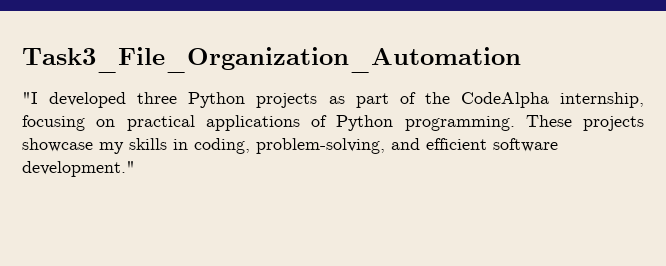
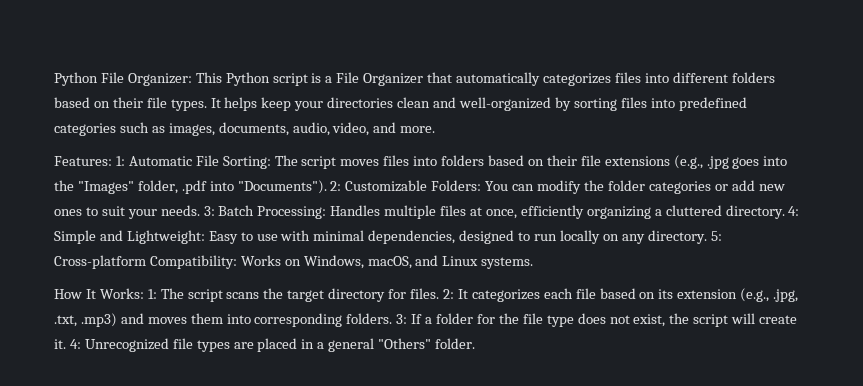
- Task3_File_Organization_Automation
- "I developed three Python projects as part of the CodeAlpha internship, focusing on practical applications of Python programming. These projects showcase my skills in coding, problem-solving, and efficient software development."
+ Python File Organizer: This Python script is a File Organizer that automatically categorizes files into different folders based on their file types. It helps keep your directories clean and well-organized by sorting files into predefined categories such as images, documents, audio, video, and more.
+ Features: 1: Automatic File Sorting: The script moves files into folders based on their file extensions (e.g., .jpg goes into the "Images" folder, .pdf into "Documents"). 2: Customizable Folders: You can modify the folder categories or add new ones to suit your needs. 3: Batch Processing: Handles multiple files at once, efficiently organizing a cluttered directory. 4: Simple and Lightweight: Easy to use with minimal dependencies, designed to run locally on any directory. 5: Cross-platform Compatibility: Works on Windows, macOS, and Linux systems.
+ How It Works: 1: The script scans the target directory for files. 2: It categorizes each file based on its extension (e.g., .jpg, .txt, .mp3) and moves them into corresponding folders. 3: If a folder for the file type does not exist, the script will create it. 4: Unrecognized file types are placed in a general "Others" folder.

